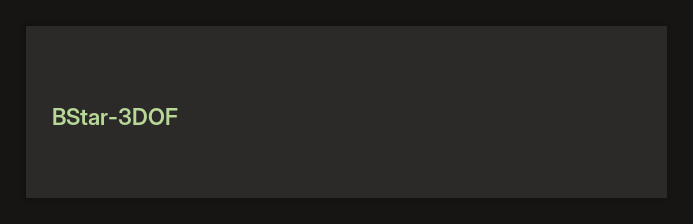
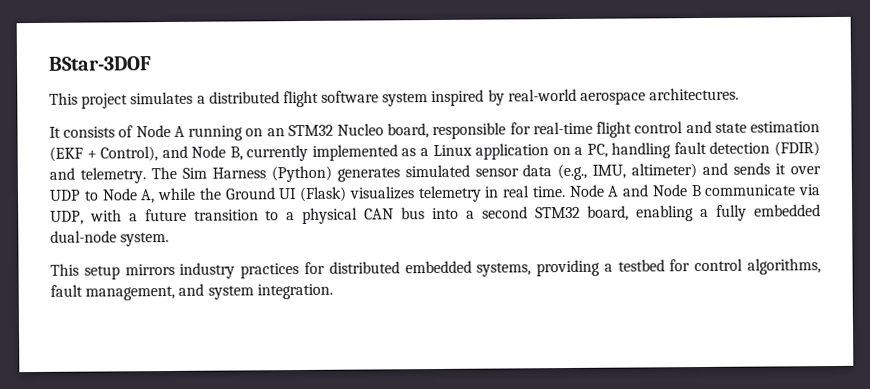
+ This project simulates a distributed flight software system inspired by real-world aerospace architectures.
+ It consists of Node A running on an STM32 Nucleo board, responsible for real-time flight control and state estimation (EKF + Control), and Node B, currently implemented as a Linux application on a PC, handling fault detection (FDIR) and telemetry. The Sim Harness (Python) generates simulated sensor data (e.g., IMU, altimeter) and sends it over UDP to Node A, while the Ground UI (Flask) visualizes telemetry in real time. Node A and Node B communicate via UDP, with a future transition to a physical CAN bus into a second STM32 board, enabling a fully embedded dual-node system.
+ This setup mirrors industry practices for distributed embedded systems, providing a testbed for control algorithms, fault management, and system integration.

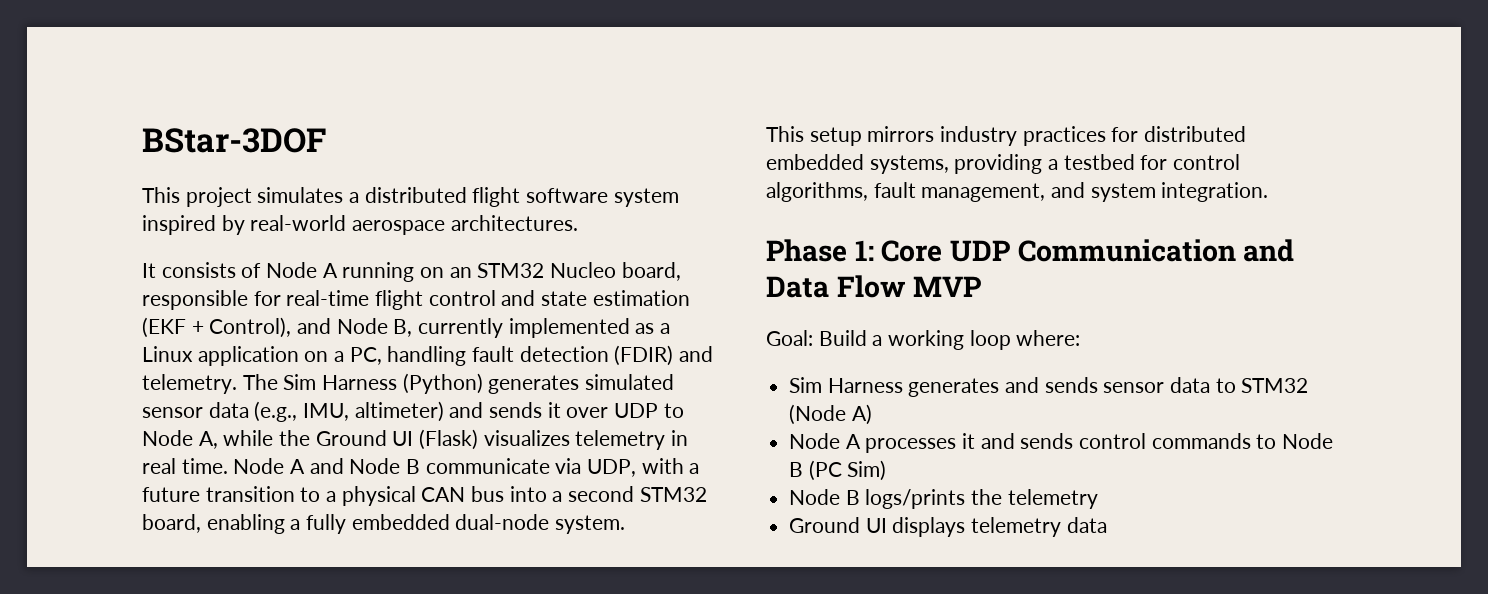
+ Phase 1: Core UDP Communication and Data Flow MVP
+ Goal: Build a working loop where:
+ Sim Harness generates and sends sensor data to STM32 (Node A)
+ Node A processes it and sends control commands to Node B (PC Sim)
+ Node B logs/prints the telemetry
+ Ground UI displays telemetry data

